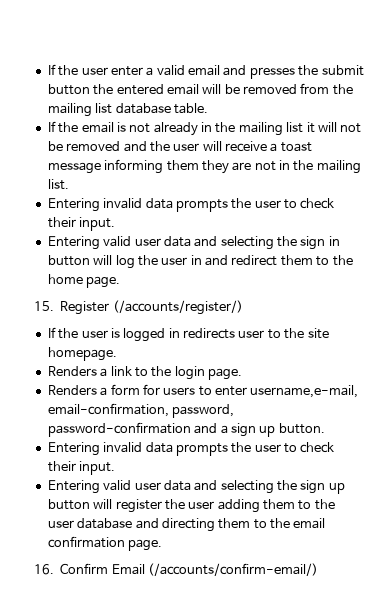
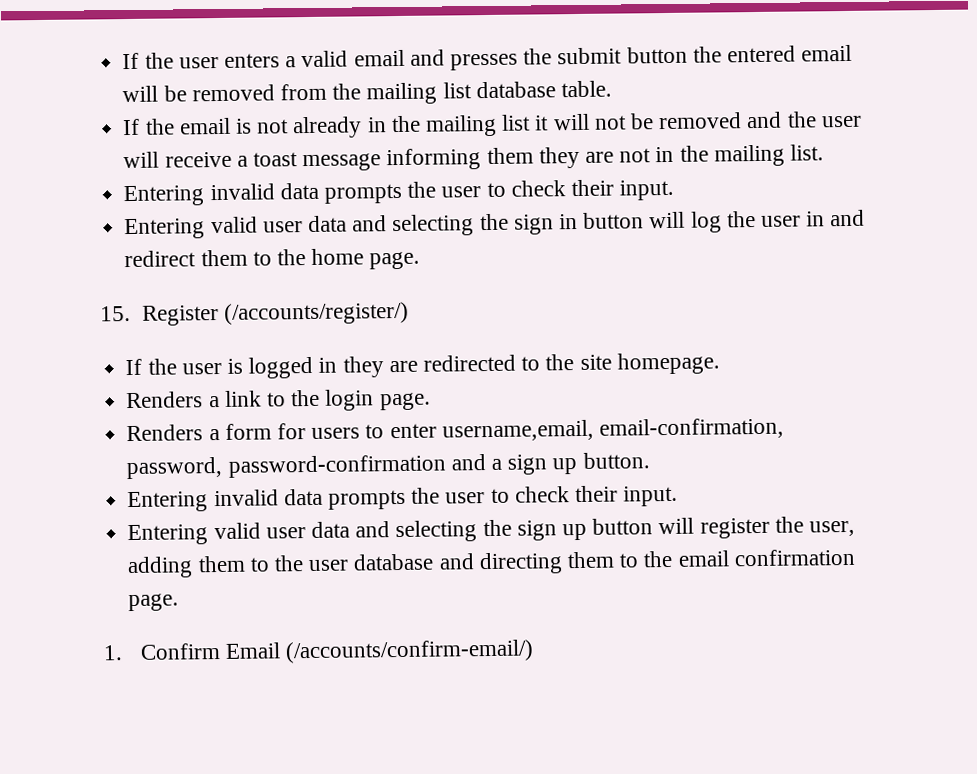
- If the user enter a valid email and presses the submit button the entered email will be removed from the mailing list database table.
+ If the user enters a valid email and presses the submit button the entered email will be removed from the mailing list database table.
- If the user is logged in redirects user to the site homepage.
+ If the user is logged in they are redirected to the site homepage.
- Renders a form for users to enter username,e-mail, email-confirmation, password, password-confirmation and a sign up button.
+ Renders a form for users to enter username,email, email-confirmation, password, password-confirmation and a sign up button.
- Entering valid user data and selecting the sign up button will register the user adding them to the user database and directing them to the email confirmation page.
+ Entering valid user data and selecting the sign up button will register the user, adding them to the user database and directing them to the email confirmation page.
- 16. Confirm Email (/accounts/confirm-email/)
+ 1. Confirm Email (/accounts/confirm-email/)

